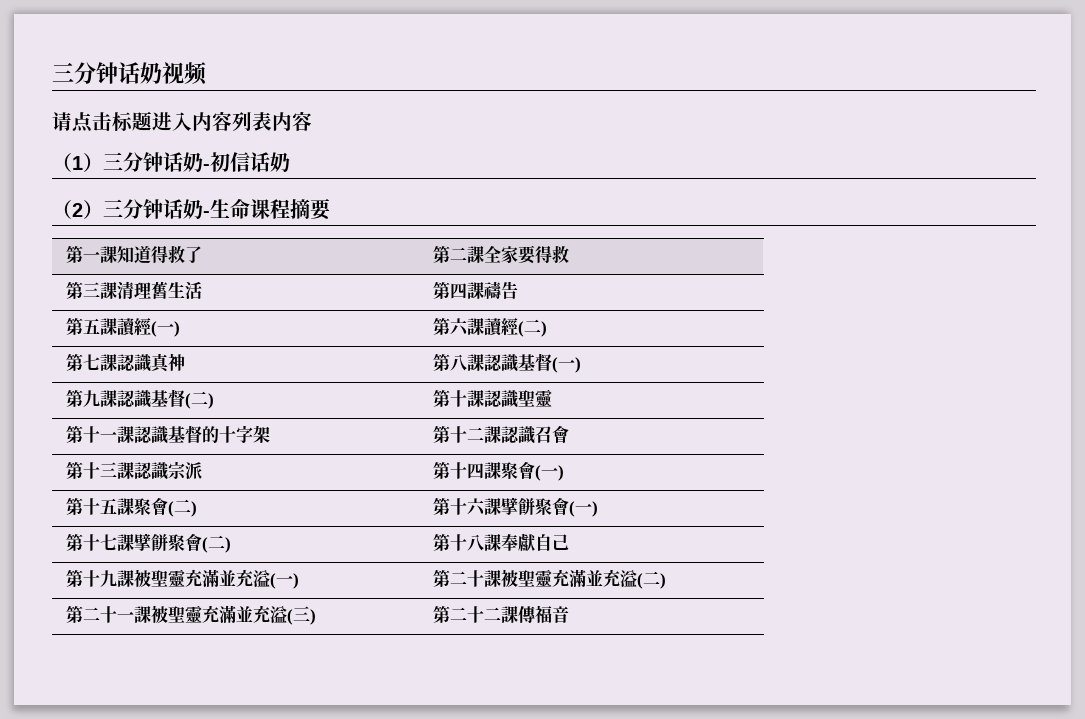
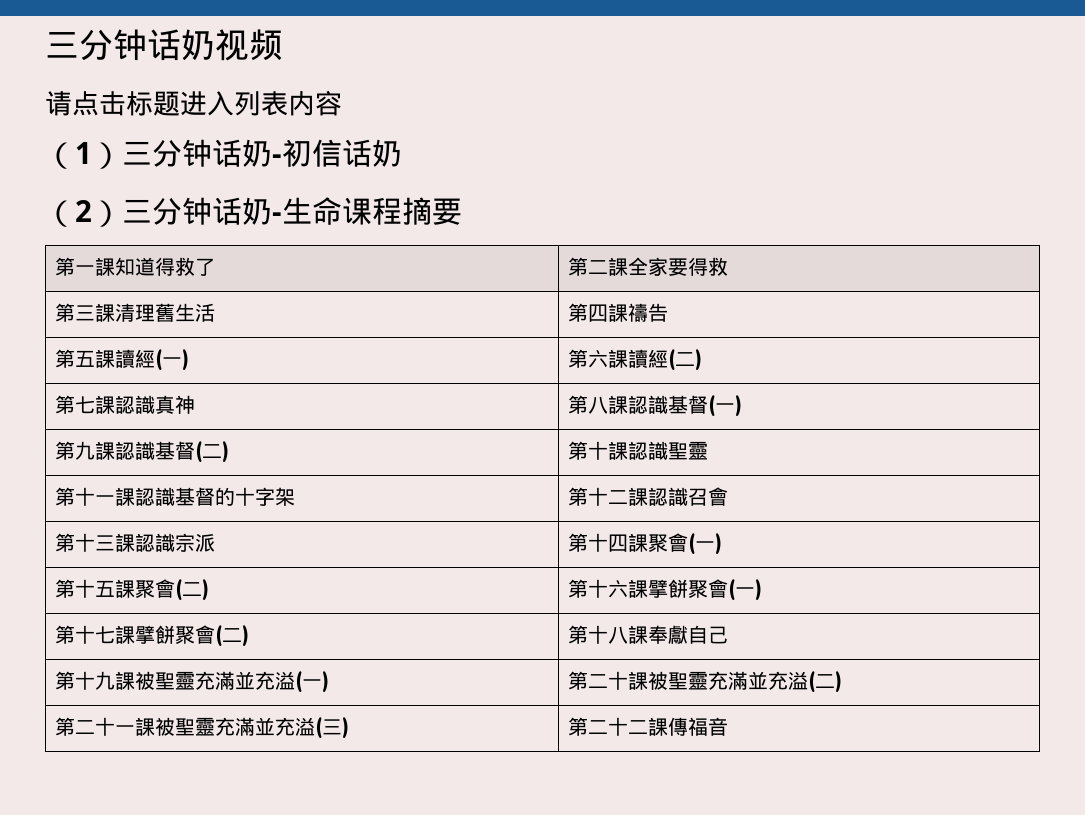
- 请点击标题进入内容列表内容
+ 请点击标题进入列表内容

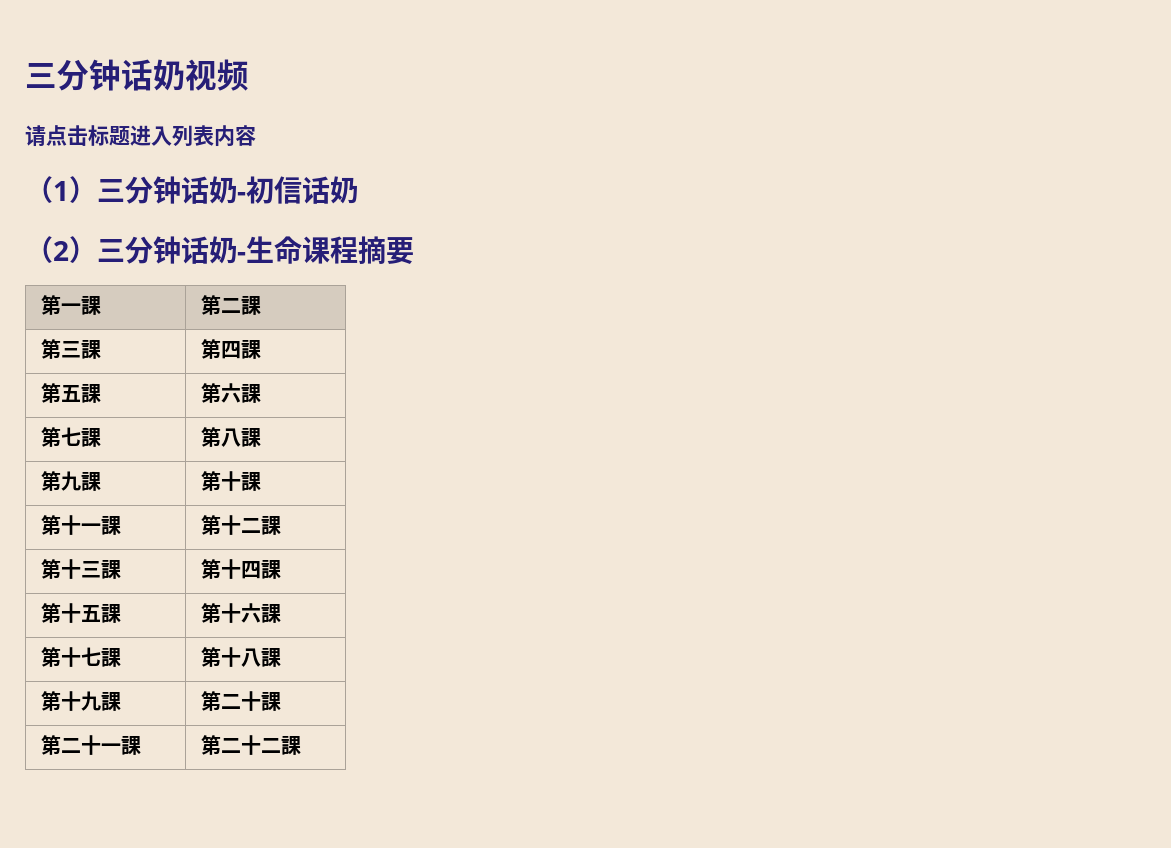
- 第一課知道得救了 | 第二課全家要得救
+ 第一課 | 第二課
- 第三課清理舊生活 | 第四課禱告
+ 第三課 | 第四課
- 第五課讀經(一) | 第六課讀經(二)
+ 第五課 | 第六課
- 第七課認識真神 | 第八課認識基督(一)
- 第九課認識基督(二) | 第十課認識聖靈
+ 第七課 | 第八課
+ 第九課 | 第十課
- 第十一課認識基督的十字架 | 第十二課認識召會
+ 第十一課 | 第十二課
- 第十三課認識宗派 | 第十四課聚會(一)
+ 第十三課 | 第十四課
- 第十五課聚會(二) | 第十六課擘餅聚會(一)
- 第十七課擘餅聚會(二) | 第十八課奉獻自己
+ 第十五課 | 第十六課
+ 第十七課 | 第十八課
- 第十九課被聖靈充滿並充溢(一) | 第二十課被聖靈充滿並充溢(二)
- 第二十一課被聖靈充滿並充溢(三) | 第二十二課傳福音
+ 第十九課 | 第二十課
+ 第二十一課 | 第二十二課

